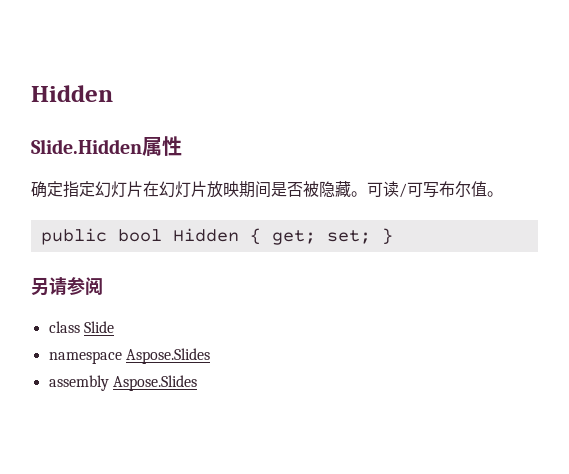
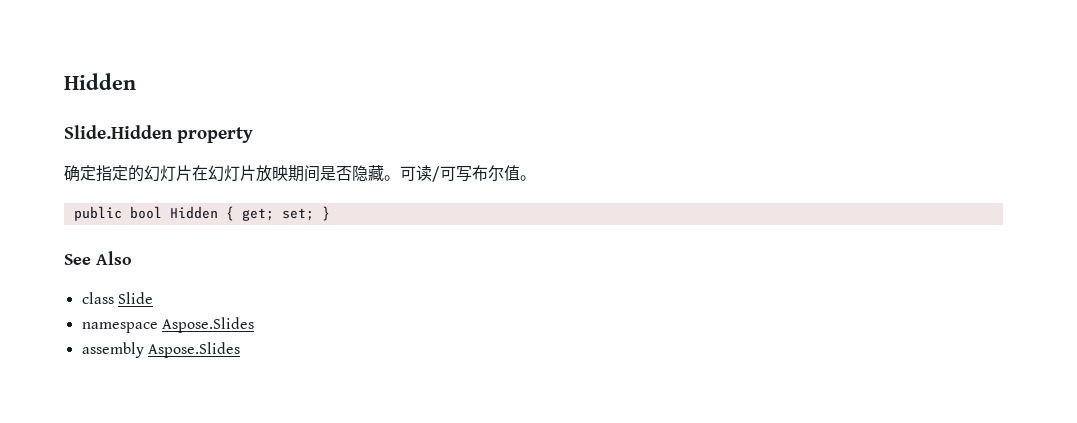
- Slide.Hidden属性
+ Slide.Hidden property
- 确定指定幻灯片在幻灯片放映期间是否被隐藏。
+ 确定指定的幻灯片在幻灯片放映期间是否隐藏。
- 另请参阅
+ See Also

